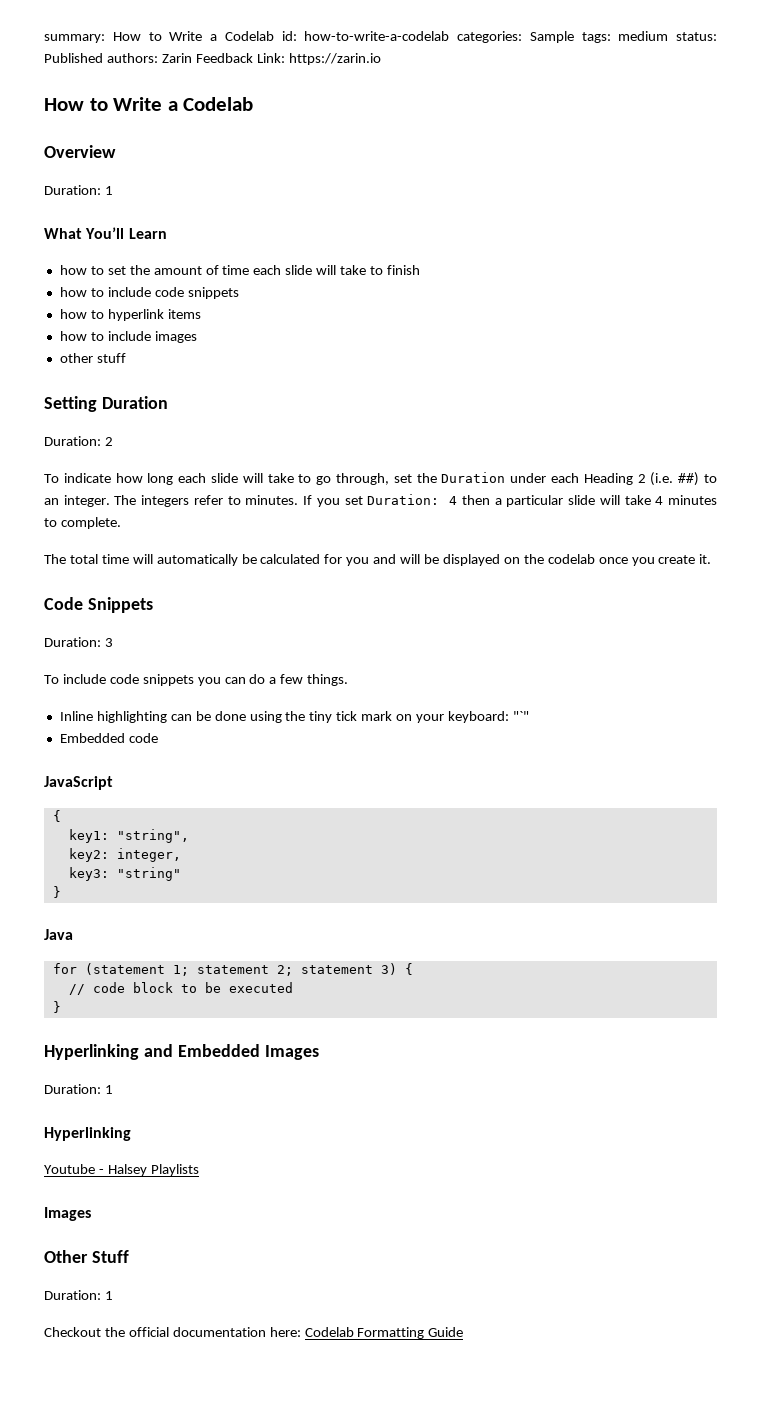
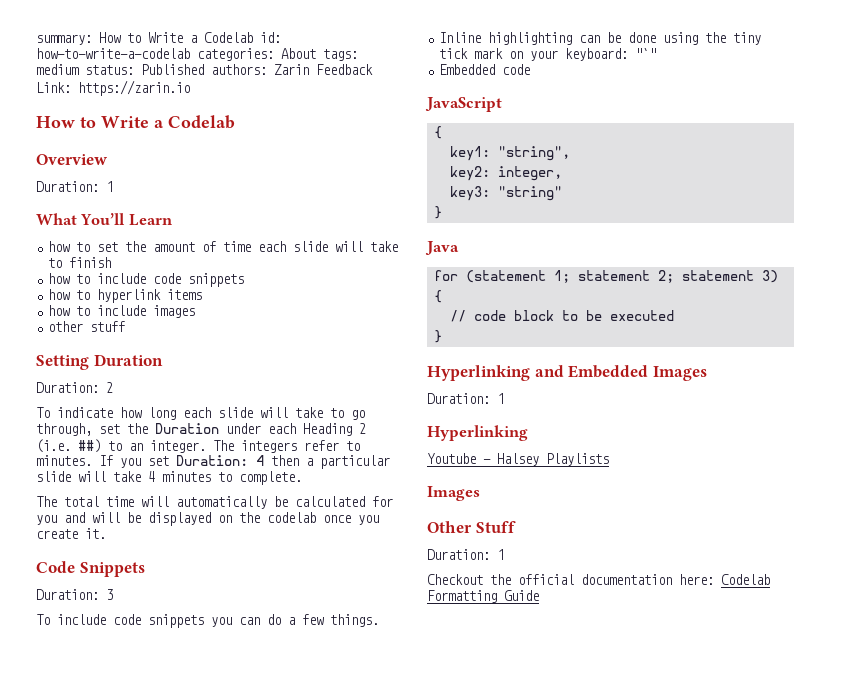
- summary: How to Write a Codelab id: how-to-write-a-codelab categories: Sample tags: medium status: Published authors: Zarin Feedback Link: https://zarin.io
+ summary: How to Write a Codelab id: how-to-write-a-codelab categories: About tags: medium status: Published authors: Zarin Feedback Link: https://zarin.io

